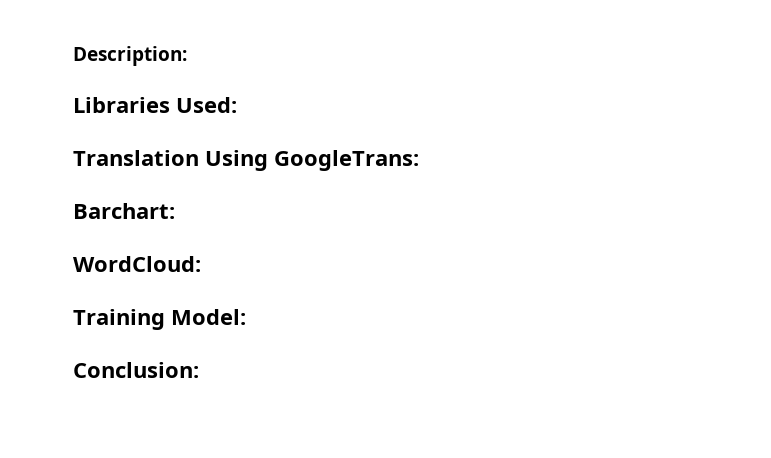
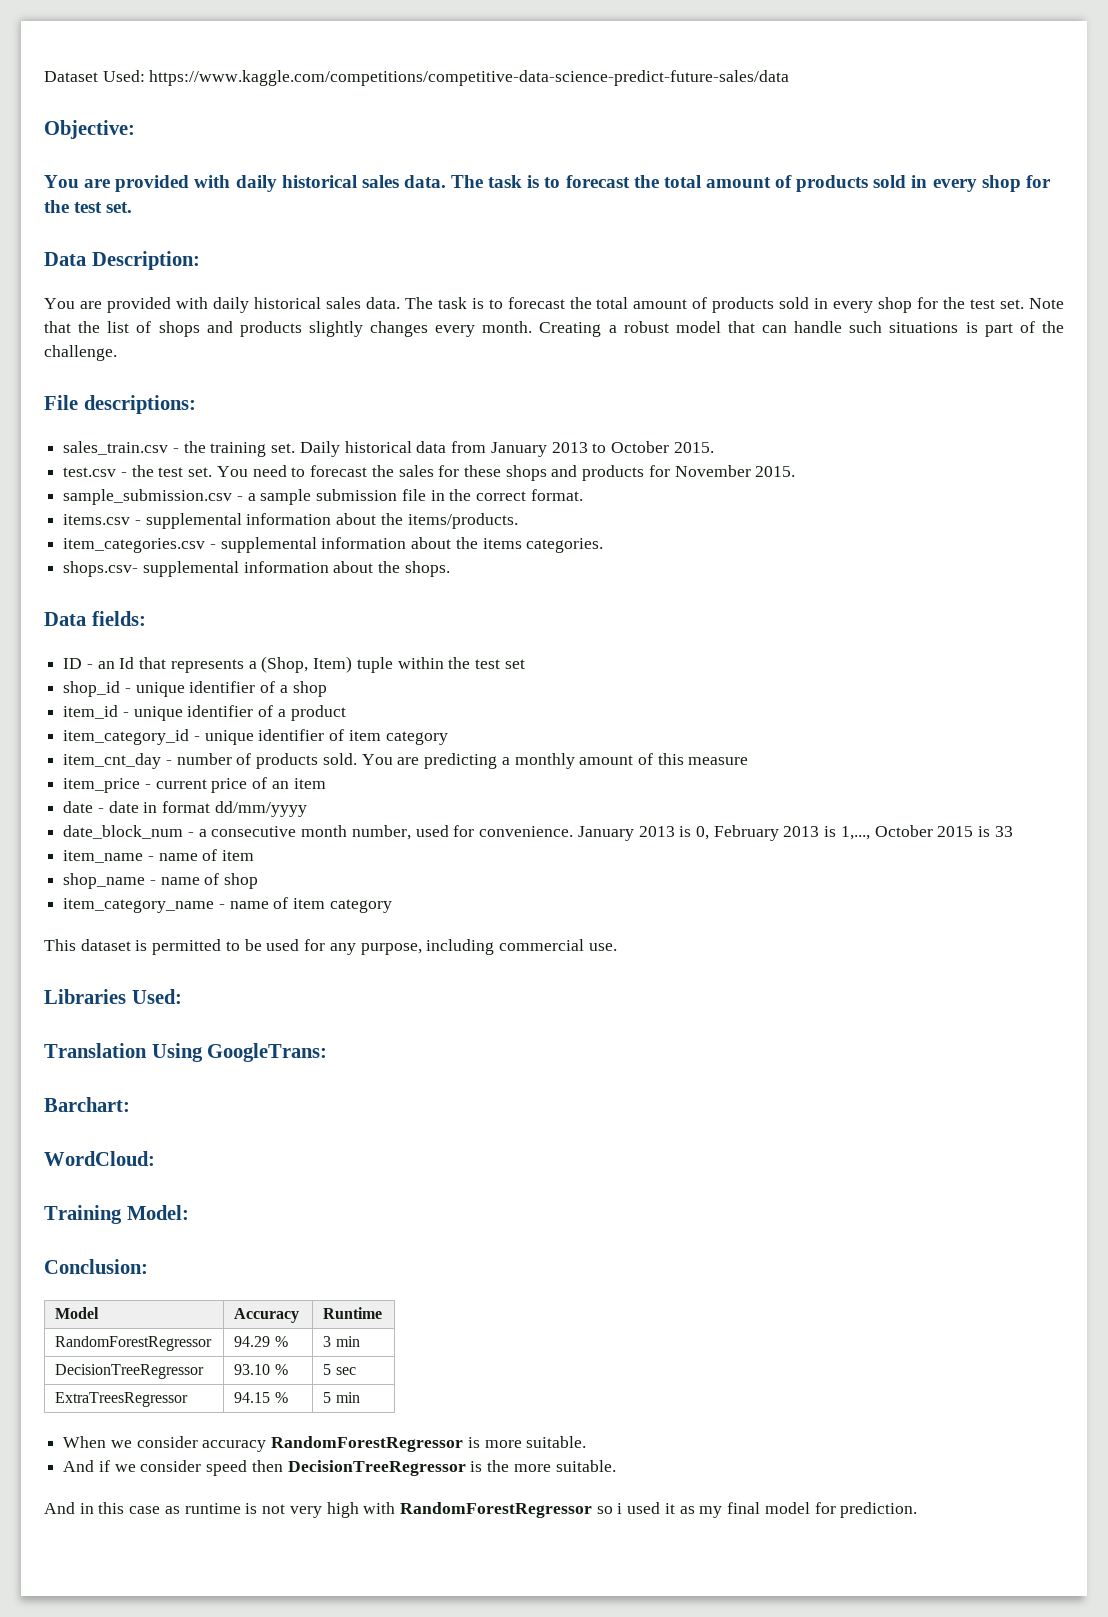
- Description:
+ Dataset Used: https://www.kaggle.com/competitions/competitive-data-science-predict-future-sales/data
+ Objective:
+ You are provided with daily historical sales data. The task is to forecast the total amount of products sold in every shop for the test set.
+ Data Description:
+ You are provided with daily historical sales data. The task is to forecast the total amount of products sold in every shop for the test set. Note that the list of shops and products slightly changes every month. Creating a robust model that can handle such situations is part of the challenge.
+ File descriptions:
+ sales_train.csv - the training set. Daily historical data from January 2013 to October 2015.
+ test.csv - the test set. You need to forecast the sales for these shops and products for November 2015.
+ sample_submission.csv - a sample submission file in the correct format.
+ items.csv - supplemental information about the items/products.
+ item_categories.csv - supplemental information about the items categories.
+ shops.csv- supplemental information about the shops.
+ Data fields:
+ ID - an Id that represents a (Shop, Item) tuple within the test set
+ shop_id - unique identifier of a shop
+ item_id - unique identifier of a product
+ item_category_id - unique identifier of item category
+ item_cnt_day - number of products sold. You are predicting a monthly amount of this measure
+ item_price - current price of an item
+ date - date in format dd/mm/yyyy
+ date_block_num - a consecutive month number, used for convenience. January 2013 is 0, February 2013 is 1,..., October 2015 is 33
+ item_name - name of item
+ shop_name - name of shop
+ item_category_name - name of item category
+ This dataset is permitted to be used for any purpose, including commercial use.
+ Model | Accuracy | Runtime
+ RandomForestRegressor | 94.29 % | 3 min
+ DecisionTreeRegressor | 93.10 % | 5 sec
+ ExtraTreesRegressor | 94.15 % | 5 min
+ When we consider accuracy RandomForestRegressor is more suitable.
+ And if we consider speed then DecisionTreeRegressor is the more suitable.
+ And in this case as runtime is not very high with RandomForestRegressor so i used it as my final model for prediction.

